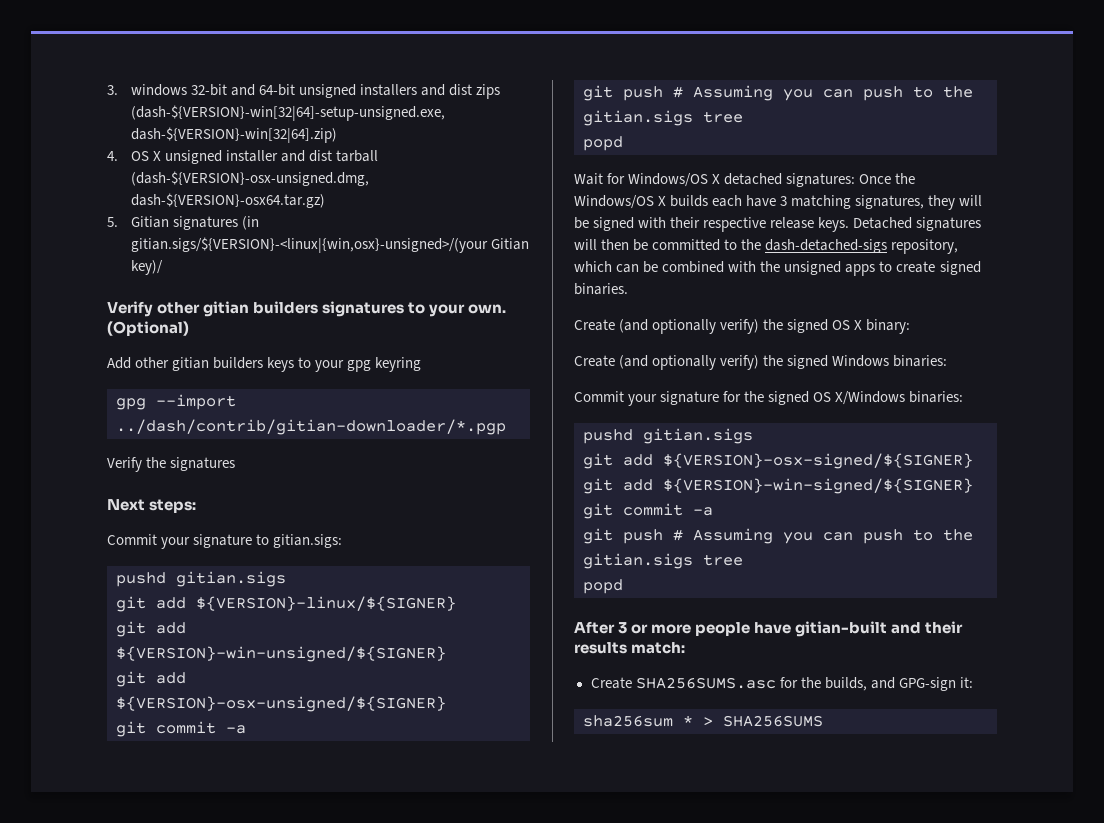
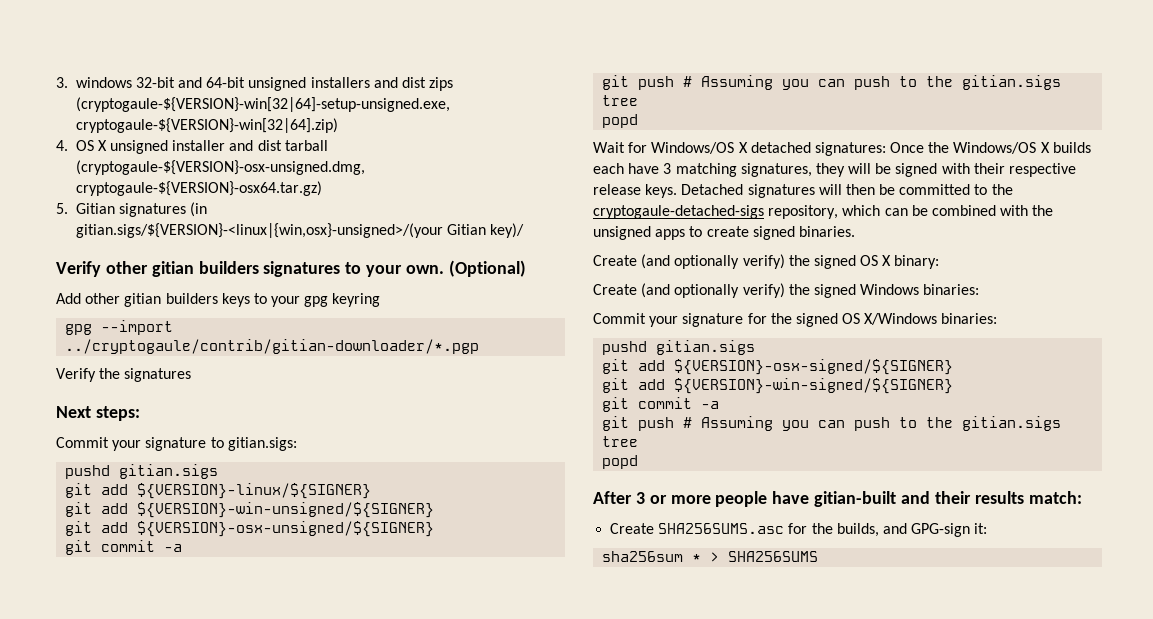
- 3. windows 32-bit and 64-bit unsigned installers and dist zips (dash-${VERSION}-win[32|64]-setup-unsigned.exe, dash-${VERSION}-win[32|64].zip)
+ 3. windows 32-bit and 64-bit unsigned installers and dist zips (cryptogaule-${VERSION}-win[32|64]-setup-unsigned.exe, cryptogaule-${VERSION}-win[32|64].zip)
- 4. OS X unsigned installer and dist tarball (dash-${VERSION}-osx-unsigned.dmg, dash-${VERSION}-osx64.tar.gz)
+ 4. OS X unsigned installer and dist tarball (cryptogaule-${VERSION}-osx-unsigned.dmg, cryptogaule-${VERSION}-osx64.tar.gz)
- gpg --import ../dash/contrib/gitian-downloader/*.pgp
+ gpg --import ../cryptogaule/contrib/gitian-downloader/*.pgp
- Detached signatures will then be committed to the dash-detached-sigs repository, which can be combined with the unsigned apps to create signed binaries.
+ Detached signatures will then be committed to the cryptogaule-detached-sigs repository, which can be combined with the unsigned apps to create signed binaries.

